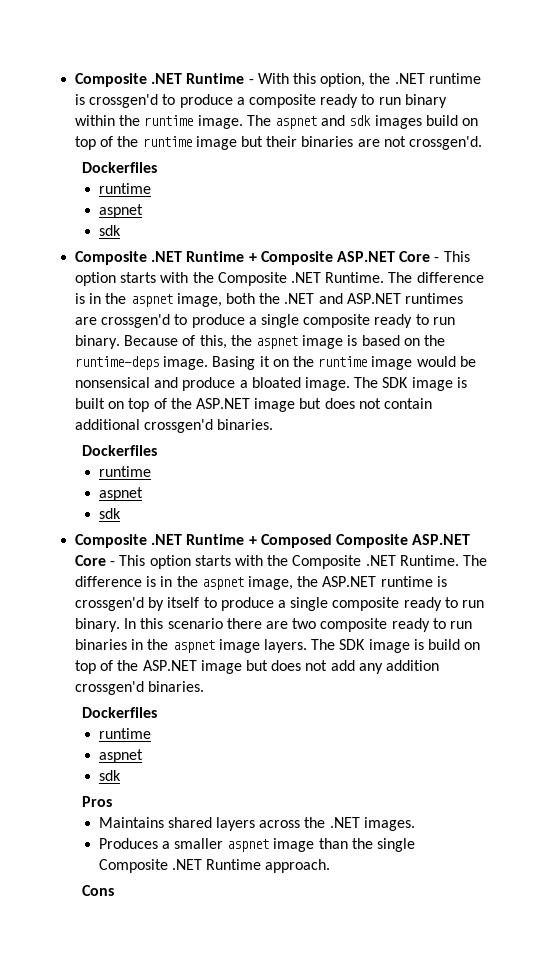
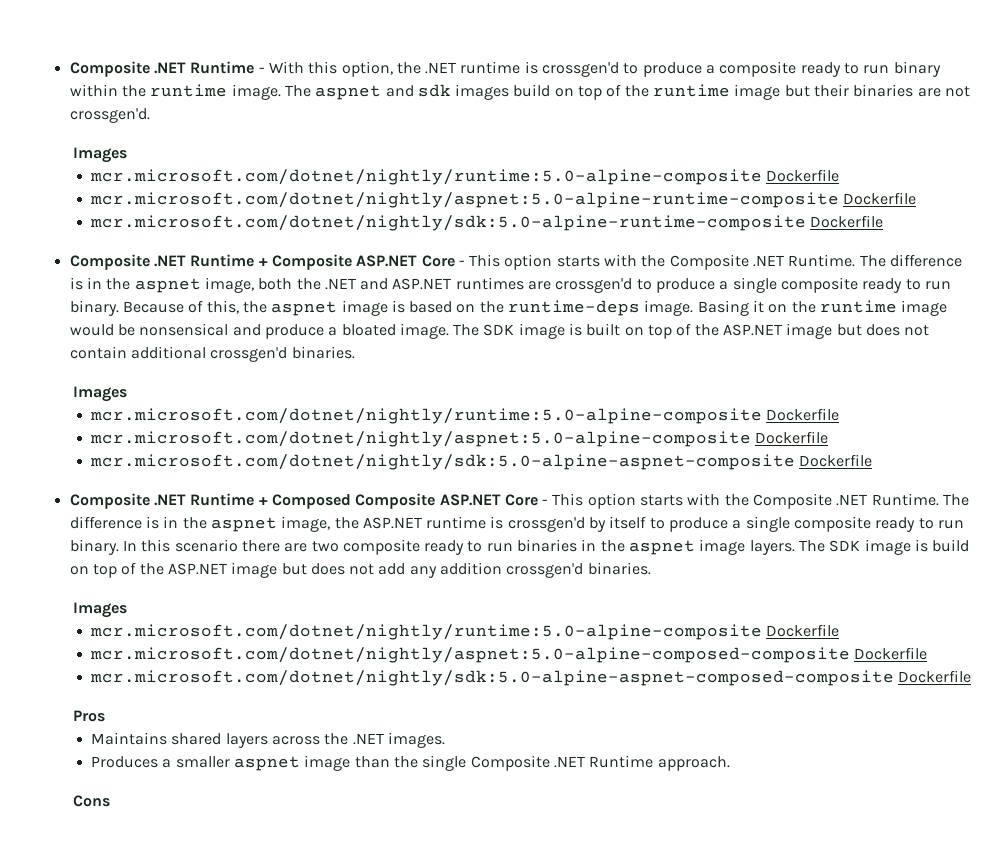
  The aspnet and sdk images build on top of the runtime image but their binaries are not crossgen'd.
- Dockerfiles
- runtime
- aspnet
- sdk
+ Images
+ mcr.microsoft.com/dotnet/nightly/runtime:5.0-alpine-composite Dockerfile
+ mcr.microsoft.com/dotnet/nightly/aspnet:5.0-alpine-runtime-composite Dockerfile
+ mcr.microsoft.com/dotnet/nightly/sdk:5.0-alpine-runtime-composite Dockerfile
  The SDK image is built on top of the ASP.NET image but does not contain additional crossgen'd binaries.
- Dockerfiles
- runtime
- aspnet
- sdk
+ Images
+ mcr.microsoft.com/dotnet/nightly/runtime:5.0-alpine-composite Dockerfile
+ mcr.microsoft.com/dotnet/nightly/aspnet:5.0-alpine-composite Dockerfile
+ mcr.microsoft.com/dotnet/nightly/sdk:5.0-alpine-aspnet-composite Dockerfile
  The SDK image is build on top of the ASP.NET image but does not add any addition crossgen'd binaries.
- Dockerfiles
- runtime
- aspnet
- sdk
+ Images
+ mcr.microsoft.com/dotnet/nightly/runtime:5.0-alpine-composite Dockerfile
+ mcr.microsoft.com/dotnet/nightly/aspnet:5.0-alpine-composed-composite Dockerfile
+ mcr.microsoft.com/dotnet/nightly/sdk:5.0-alpine-aspnet-composed-composite Dockerfile

